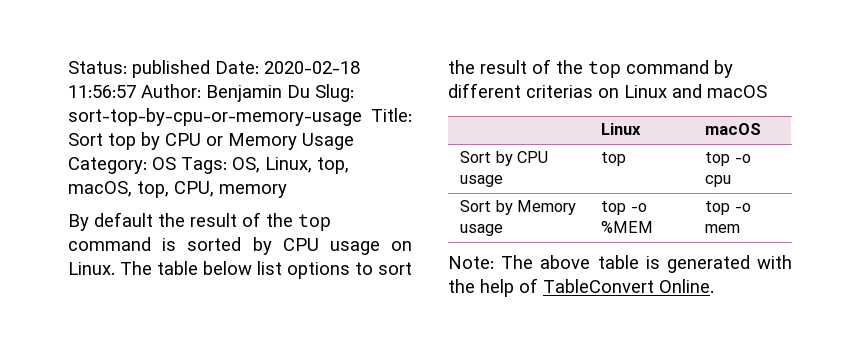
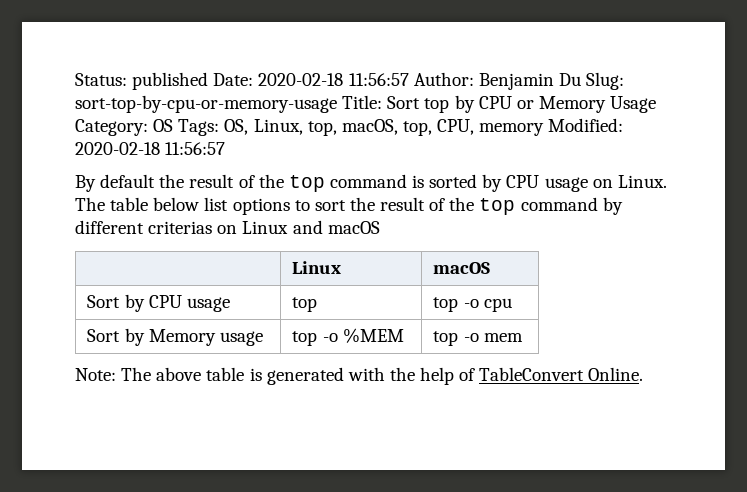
- Status: published Date: 2020-02-18 11:56:57 Author: Benjamin Du Slug: sort-top-by-cpu-or-memory-usage Title: Sort top by CPU or Memory Usage Category: OS Tags: OS, Linux, top, macOS, top, CPU, memory
+ Status: published Date: 2020-02-18 11:56:57 Author: Benjamin Du Slug: sort-top-by-cpu-or-memory-usage Title: Sort top by CPU or Memory Usage Category: OS Tags: OS, Linux, top, macOS, top, CPU, memory Modified: 2020-02-18 11:56:57

